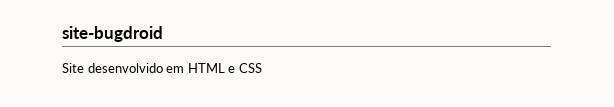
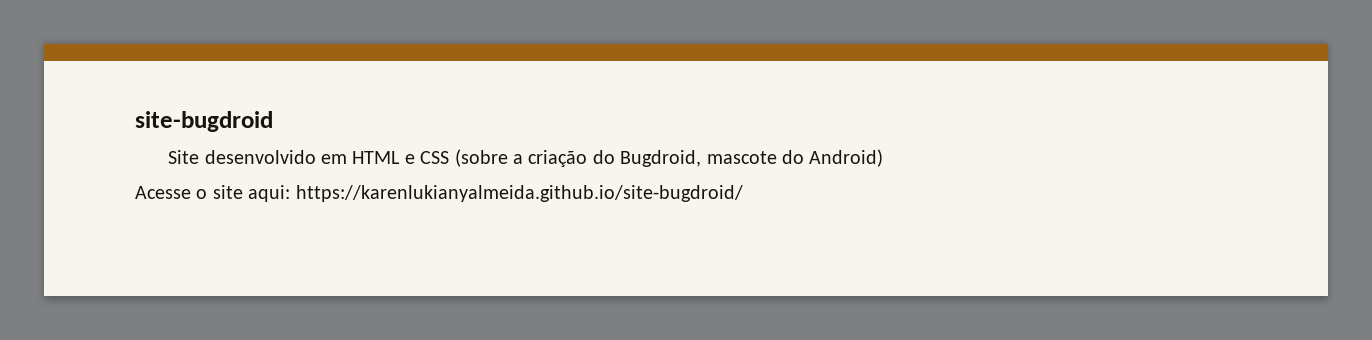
- Site desenvolvido em HTML e CSS
+ Site desenvolvido em HTML e CSS (sobre a criação do Bugdroid, mascote do Android)
+ Acesse o site aqui: https://karenlukianyalmeida.github.io/site-bugdroid/

